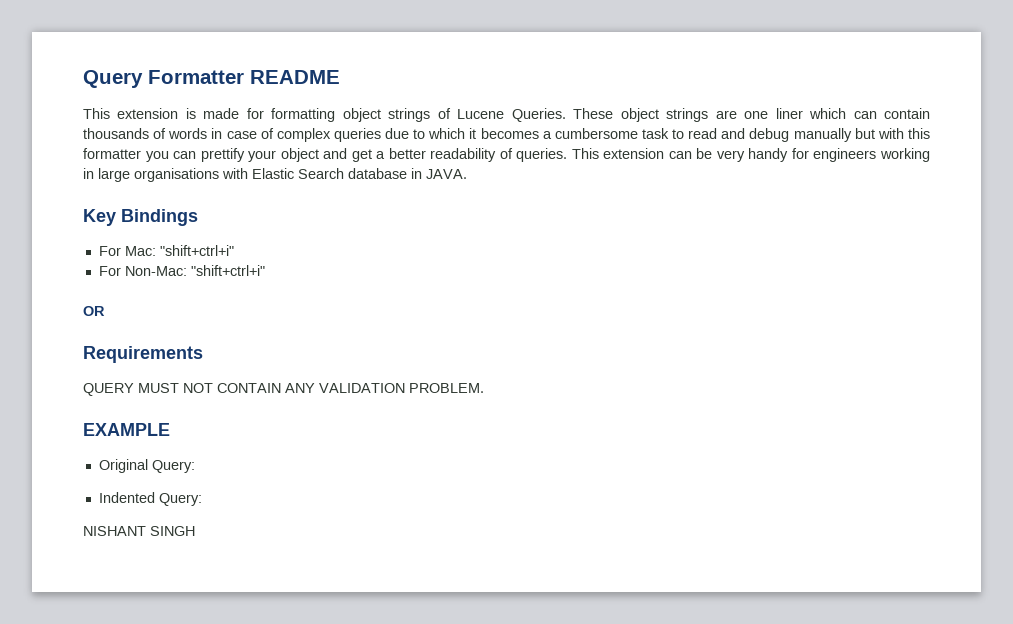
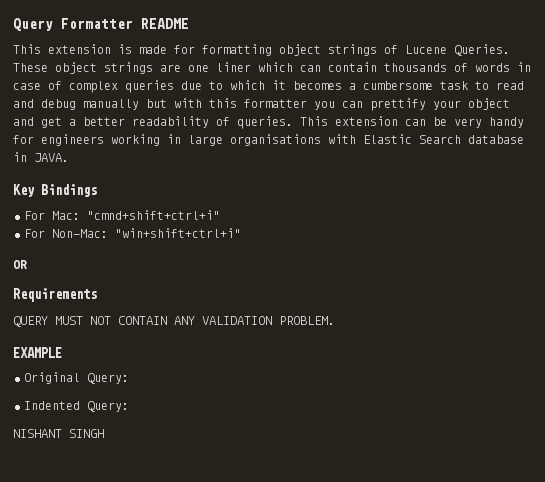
- For Mac: "shift+ctrl+i"
+ For Mac: "cmnd+shift+ctrl+i"
- For Non-Mac: "shift+ctrl+i"
+ For Non-Mac: "win+shift+ctrl+i"

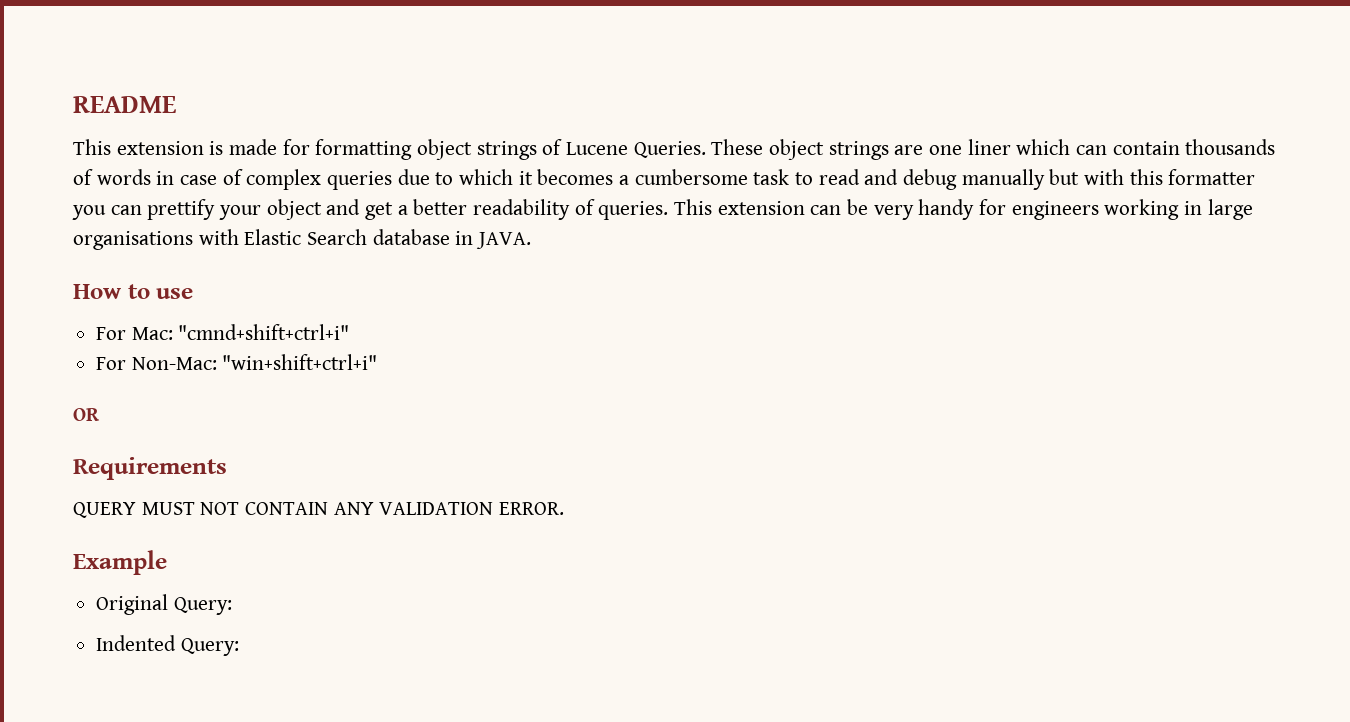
- Query Formatter README
+ README
- Key Bindings
+ How to use
- QUERY MUST NOT CONTAIN ANY VALIDATION PROBLEM.
- EXAMPLE
+ QUERY MUST NOT CONTAIN ANY VALIDATION ERROR.
+ Example
- NISHANT SINGH

